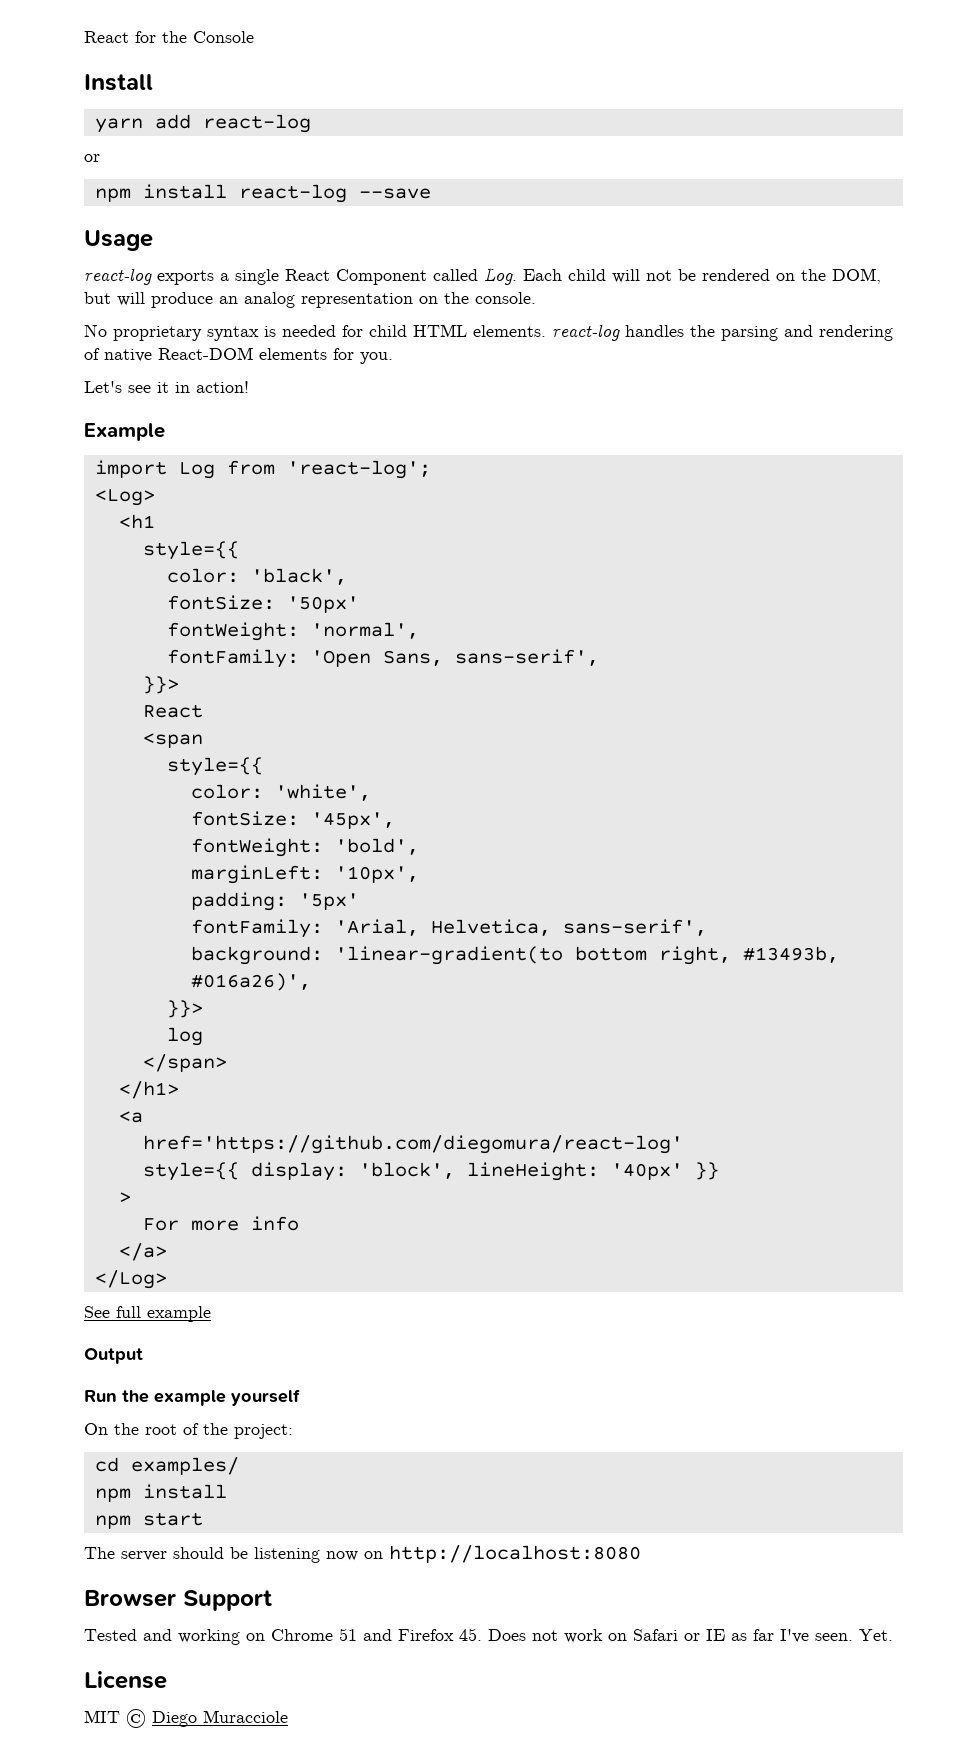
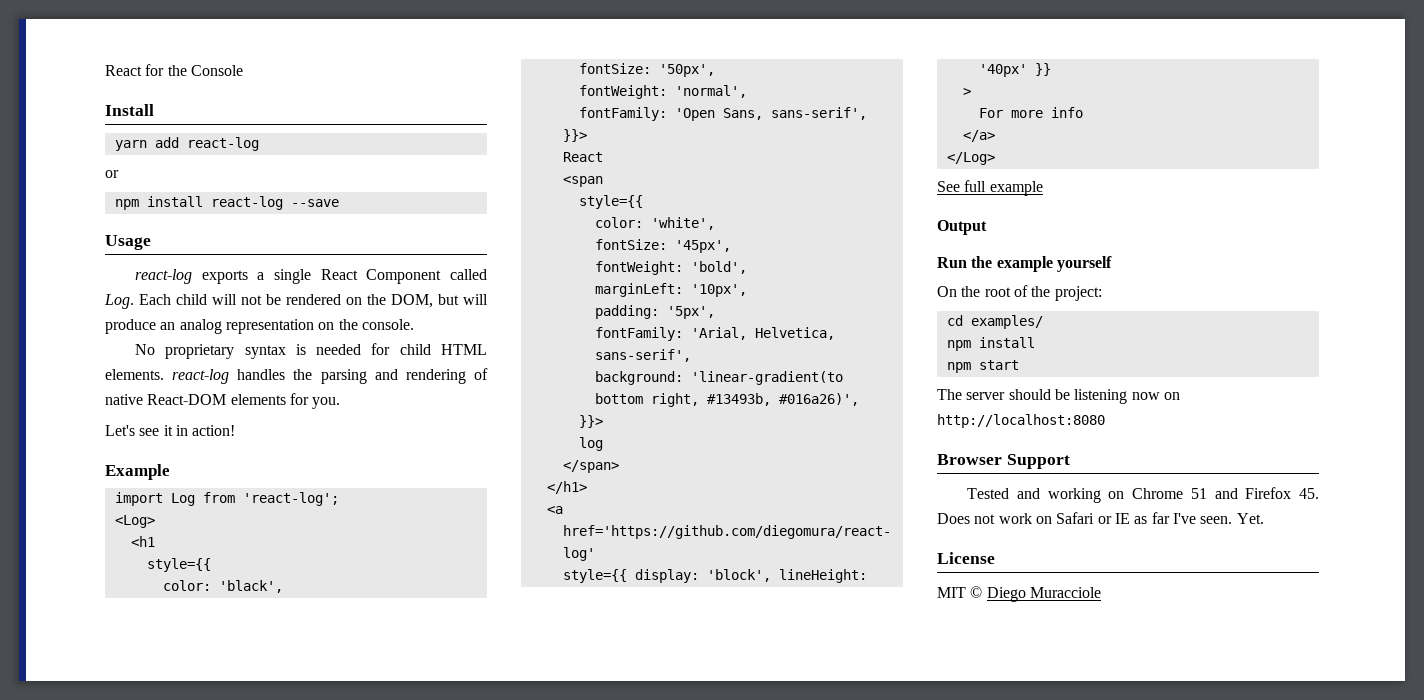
- fontSize: '50px'
+ fontSize: '50px',
- padding: '5px'
+ padding: '5px',

